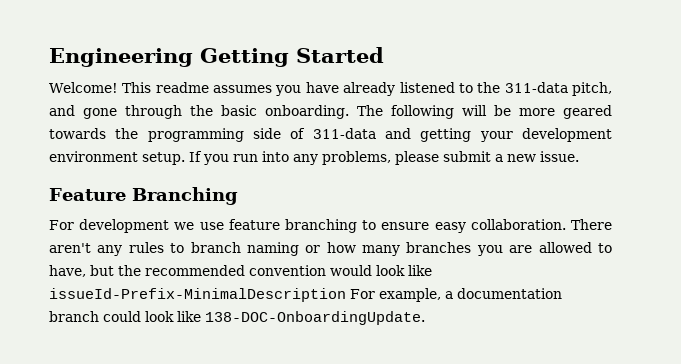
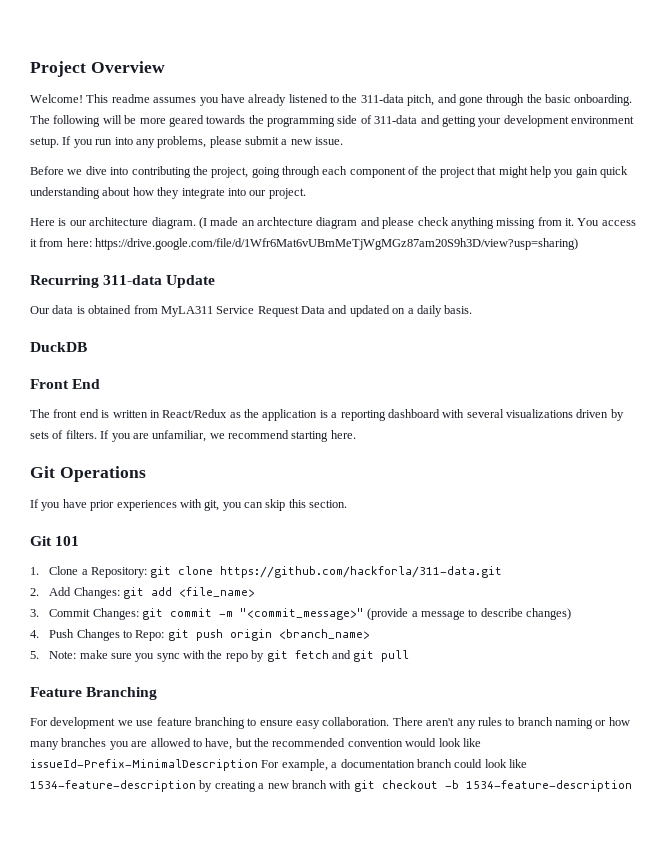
- Engineering Getting Started
+ Project Overview
+ Before we dive into contributing the project, going through each component of the project that might help you gain quick understanding about how they integrate into our project.
+ Here is our architecture diagram. (I made an archtecture diagram and please check anything missing from it. You access it from here: https://drive.google.com/file/d/1Wfr6Mat6vUBmMeTjWgMGz87am20S9h3D/view?usp=sharing)
+ Recurring 311-data Update
+ Our data is obtained from MyLA311 Service Request Data and updated on a daily basis.
+ DuckDB
+ Front End
+ The front end is written in React/Redux as the application is a reporting dashboard with several visualizations driven by sets of filters. If you are unfamiliar, we recommend starting here.
+ Git Operations
+ If you have prior experiences with git, you can skip this section.
+ Git 101
+ 1. Clone a Repository: git clone https://github.com/hackforla/311-data.git
+ 2. Add Changes: git add <file_name>
+ 3. Commit Changes: git commit -m "<commit_message>" (provide a message to describe changes)
+ 4. Push Changes to Repo: git push origin <branch_name>
+ 5. Note: make sure you sync with the repo by git fetch and git pull
- There aren't any rules to branch naming or how many branches you are allowed to have, but the recommended convention would look like issueId-Prefix-MinimalDescription For example, a documentation branch could look like 138-DOC-OnboardingUpdate.
+ There aren't any rules to branch naming or how many branches you are allowed to have, but the recommended convention would look like issueId-Prefix-MinimalDescription For example, a documentation branch could look like 1534-feature-description by creating a new branch with git checkout -b 1534-feature-description

